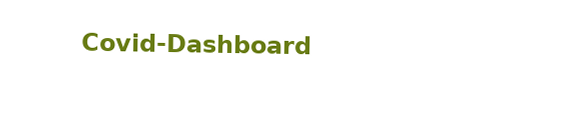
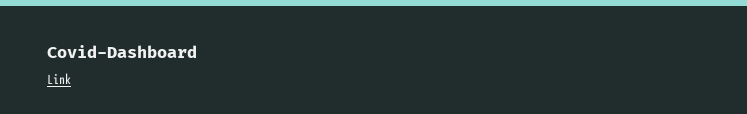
+ Link

